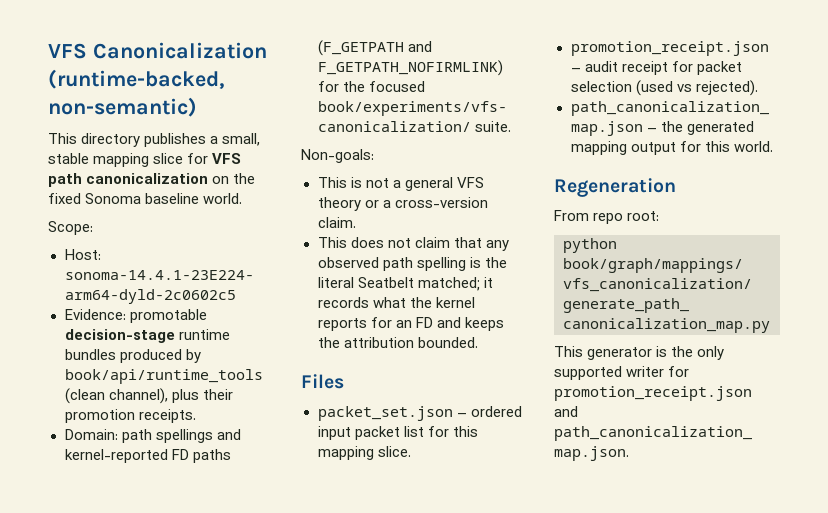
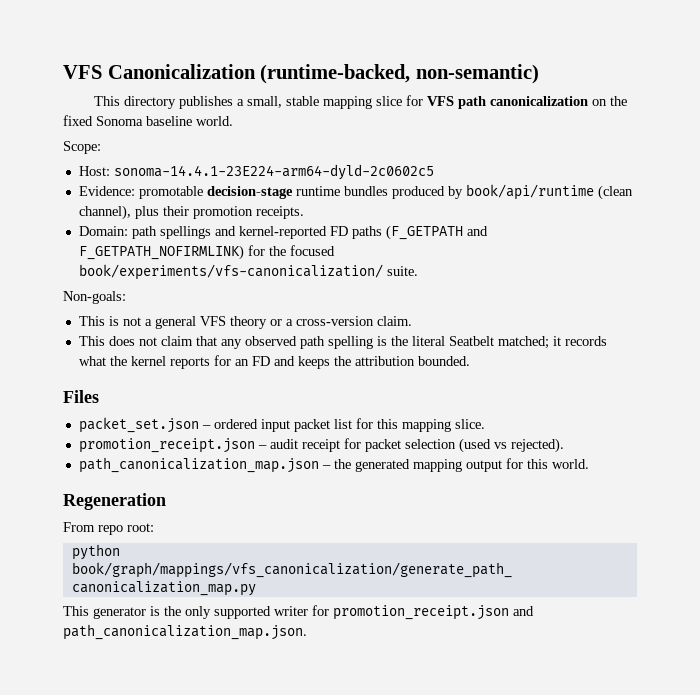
- Evidence: promotable decision-stage runtime bundles produced by book/api/runtime_tools (clean channel), plus their promotion receipts.
+ Evidence: promotable decision-stage runtime bundles produced by book/api/runtime (clean channel), plus their promotion receipts.

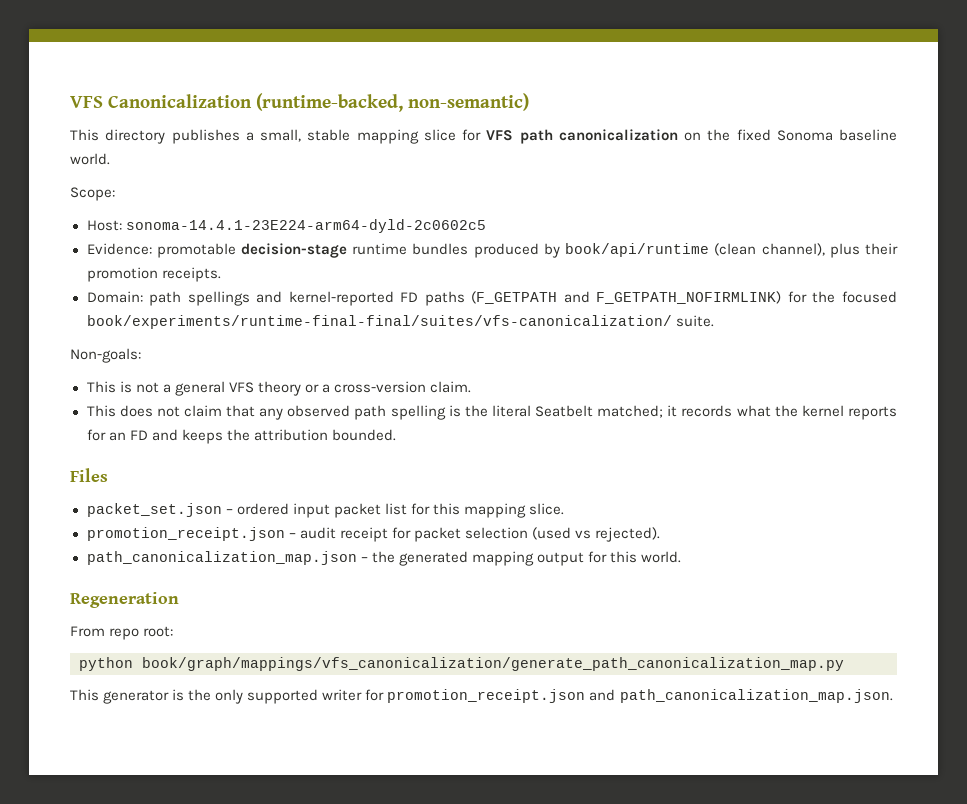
- Domain: path spellings and kernel-reported FD paths (F_GETPATH and F_GETPATH_NOFIRMLINK) for the focused book/experiments/vfs-canonicalization/ suite.
+ Domain: path spellings and kernel-reported FD paths (F_GETPATH and F_GETPATH_NOFIRMLINK) for the focused book/experiments/runtime-final-final/suites/vfs-canonicalization/ suite.

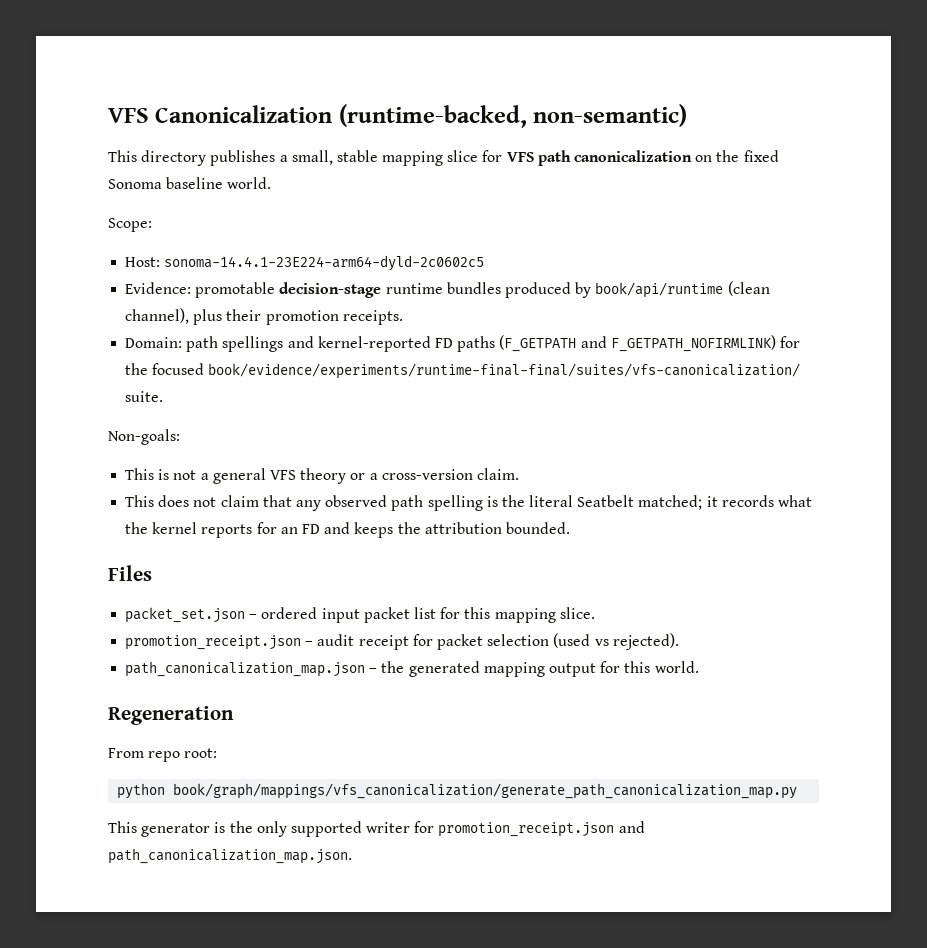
- Domain: path spellings and kernel-reported FD paths (F_GETPATH and F_GETPATH_NOFIRMLINK) for the focused book/experiments/runtime-final-final/suites/vfs-canonicalization/ suite.
+ Domain: path spellings and kernel-reported FD paths (F_GETPATH and F_GETPATH_NOFIRMLINK) for the focused book/evidence/experiments/runtime-final-final/suites/vfs-canonicalization/ suite.

